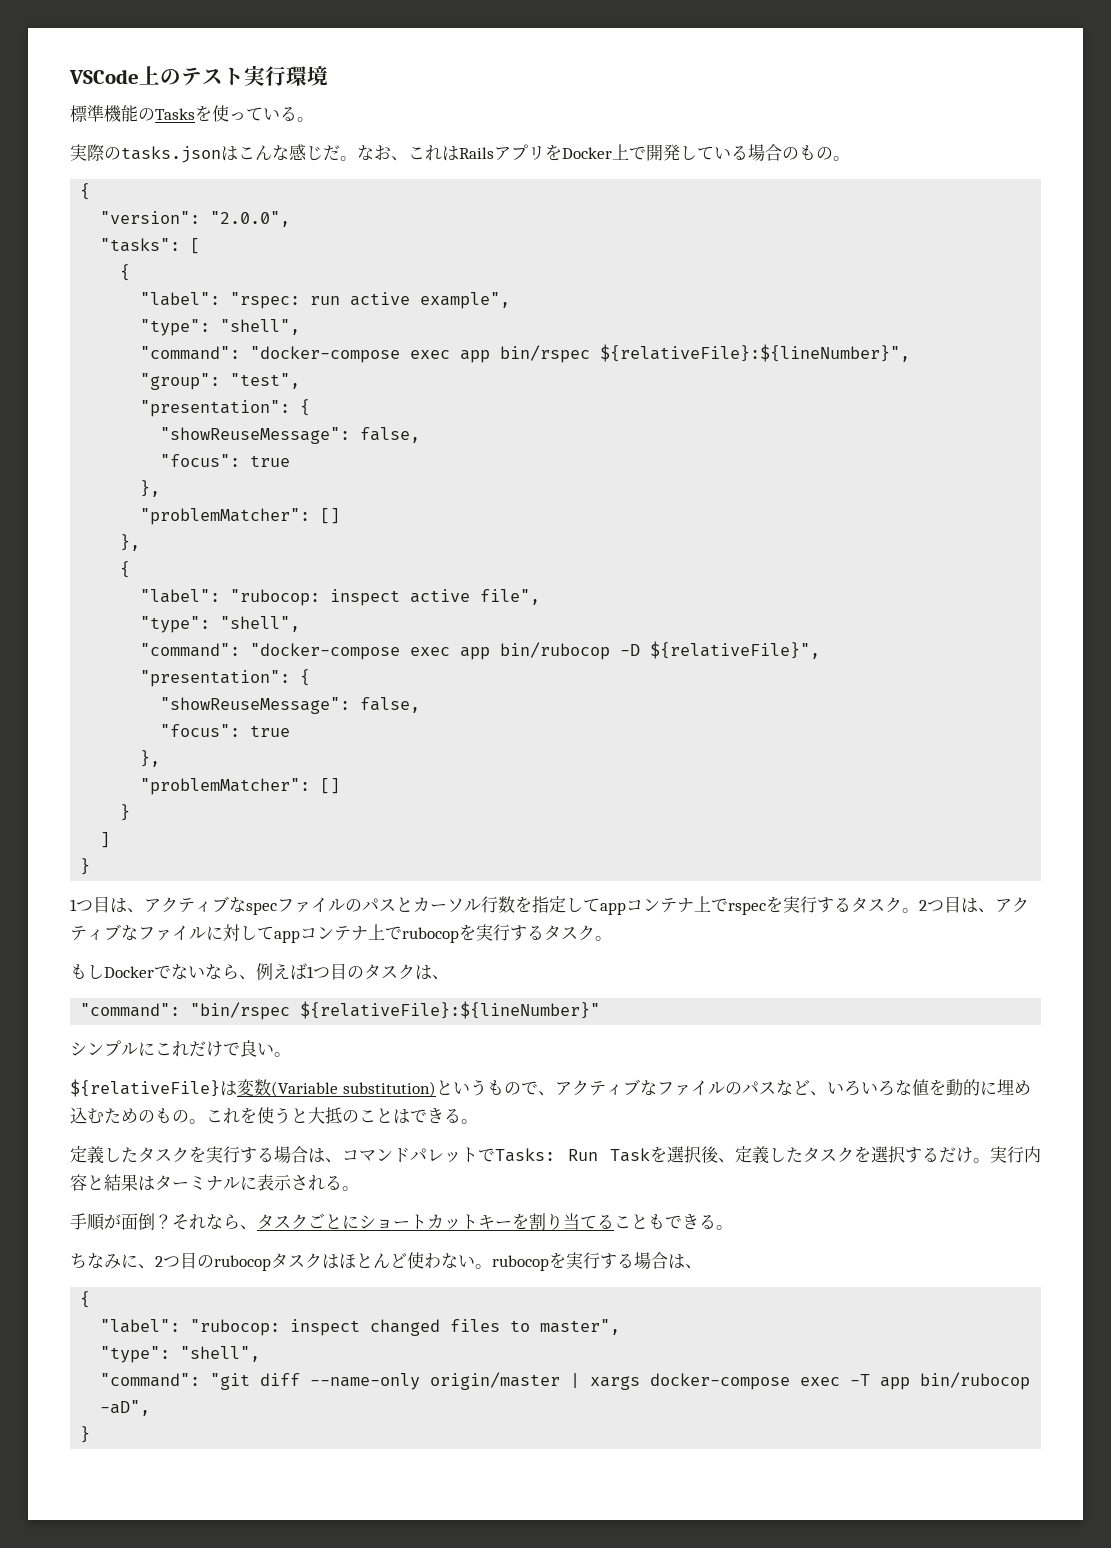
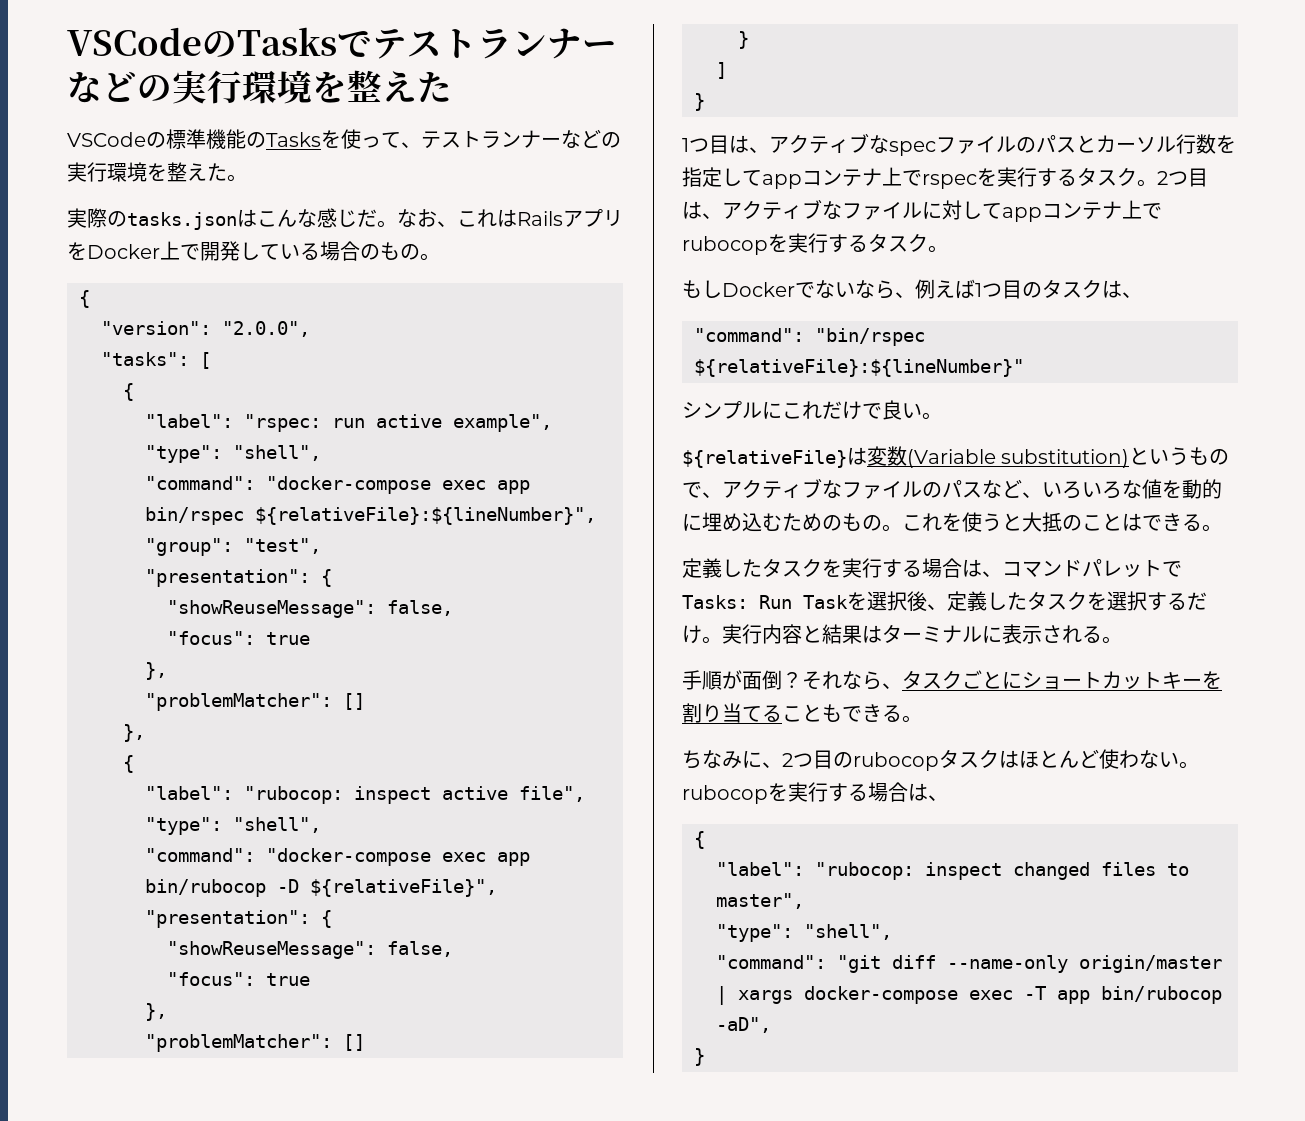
- VSCode上のテスト実行環境
- 標準機能のTasksを使っている。
+ VSCodeのTasksでテストランナーなどの実行環境を整えた
+ VSCodeの標準機能のTasksを使って、テストランナーなどの実行環境を整えた。

